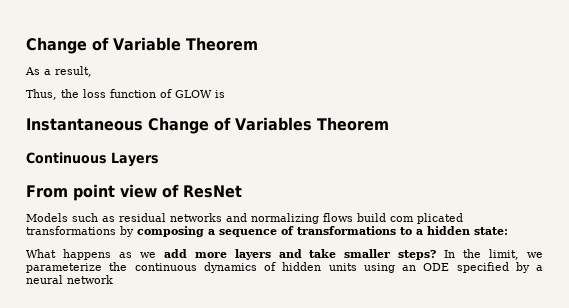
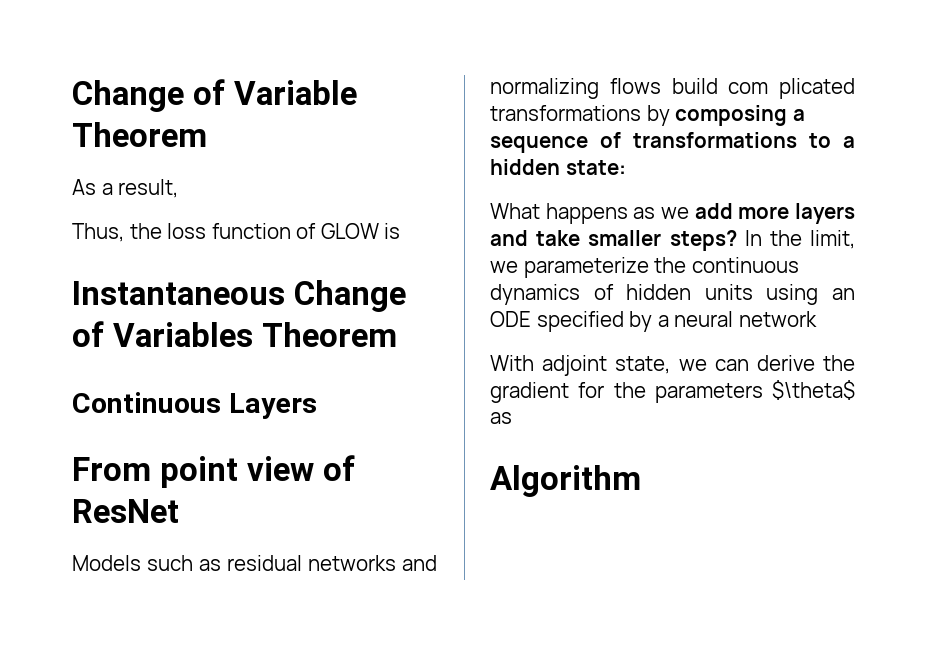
+ With adjoint state, we can derive the gradient for the parameters $\theta$ as
+ Algorithm

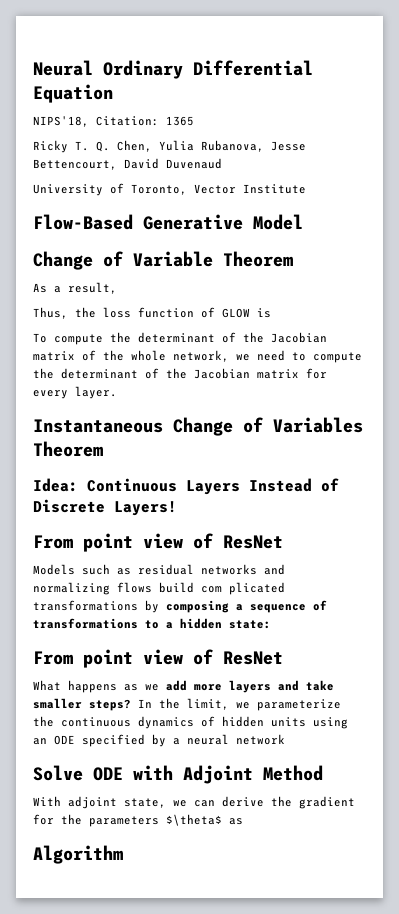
+ Neural Ordinary Differential Equation
+ NIPS'18, Citation: 1365
+ Ricky T. Q. Chen, Yulia Rubanova, Jesse Bettencourt, David Duvenaud
+ University of Toronto, Vector Institute
+ Flow-Based Generative Model
+ To compute the determinant of the Jacobian matrix of the whole network, we need to compute the determinant of the Jacobian matrix for every layer.
- Continuous Layers
+ Idea: Continuous Layers Instead of Discrete Layers!
  Models such as residual networks and normalizing flows build com plicated transformations by composing a sequence of transformations to a hidden state:
+ From point view of ResNet
+ Solve ODE with Adjoint Method

